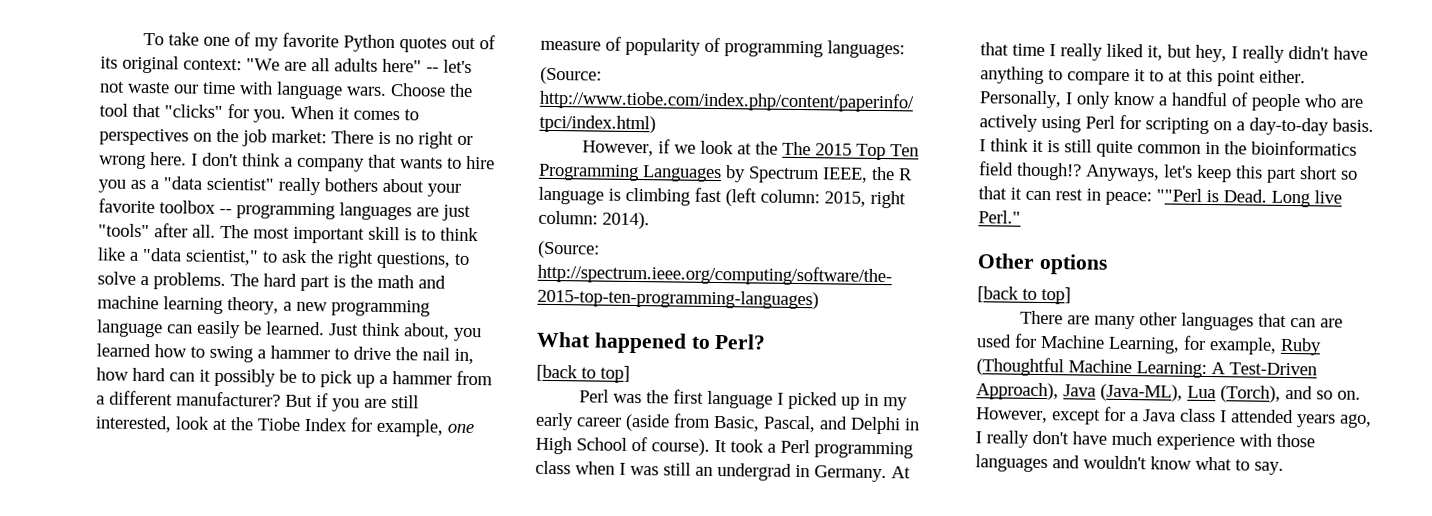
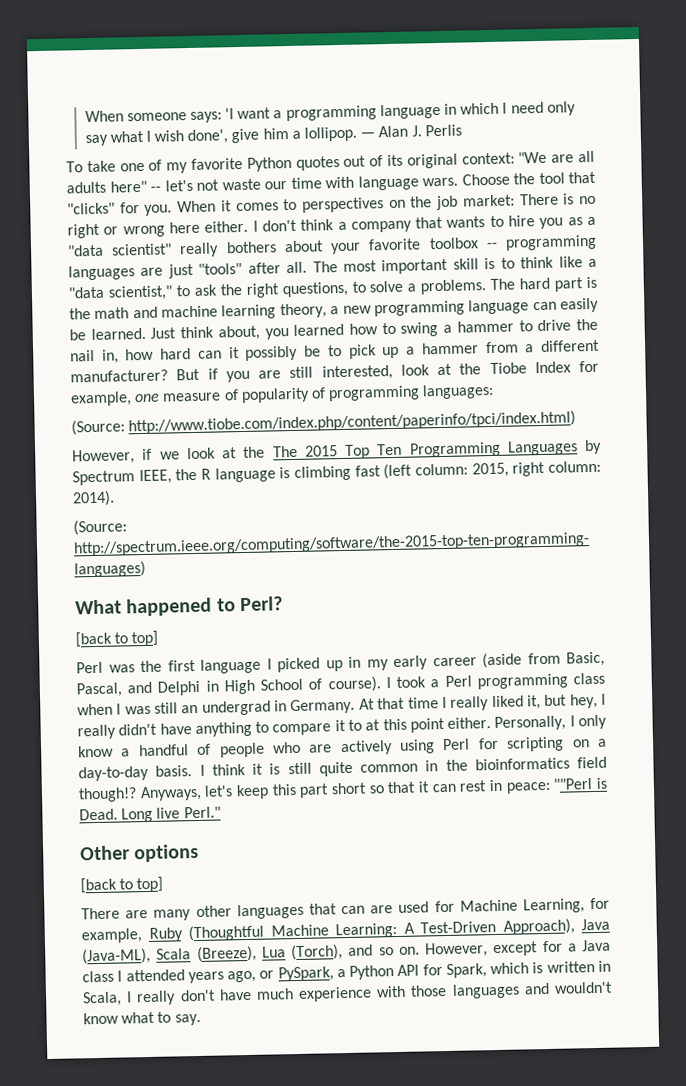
+ When someone says: 'I want a programming language in which I need only say what I wish done', give him a lollipop. — Alan J. Perlis
- When it comes to perspectives on the job market: There is no right or wrong here.
+ When it comes to perspectives on the job market: There is no right or wrong here either.
- It took a Perl programming class when I was still an undergrad in Germany.
+ I took a Perl programming class when I was still an undergrad in Germany.
- There are many other languages that can are used for Machine Learning, for example, Ruby (Thoughtful Machine Learning: A Test-Driven Approach), Java (Java-ML), Lua (Torch), and so on.
+ There are many other languages that can are used for Machine Learning, for example, Ruby (Thoughtful Machine Learning: A Test-Driven Approach), Java (Java-ML), Scala (Breeze), Lua (Torch), and so on.
- However, except for a Java class I attended years ago, I really don't have much experience with those languages and wouldn't know what to say.
+ However, except for a Java class I attended years ago, or PySpark, a Python API for Spark, which is written in Scala, I really don't have much experience with those languages and wouldn't know what to say.

